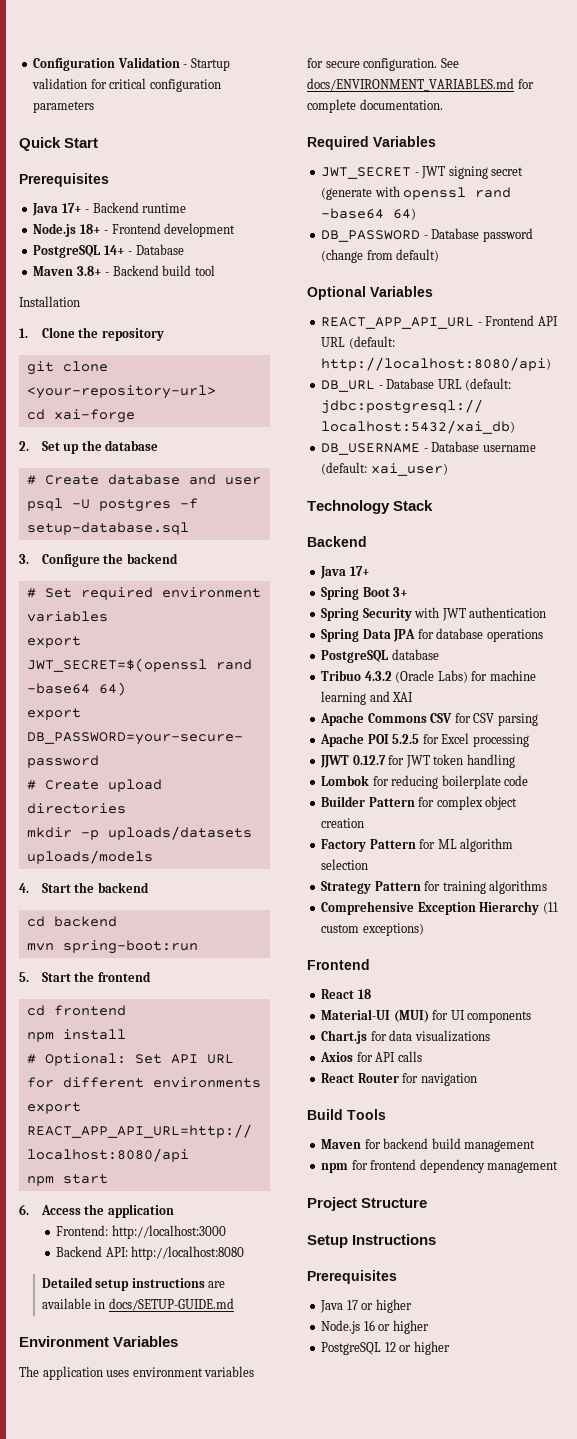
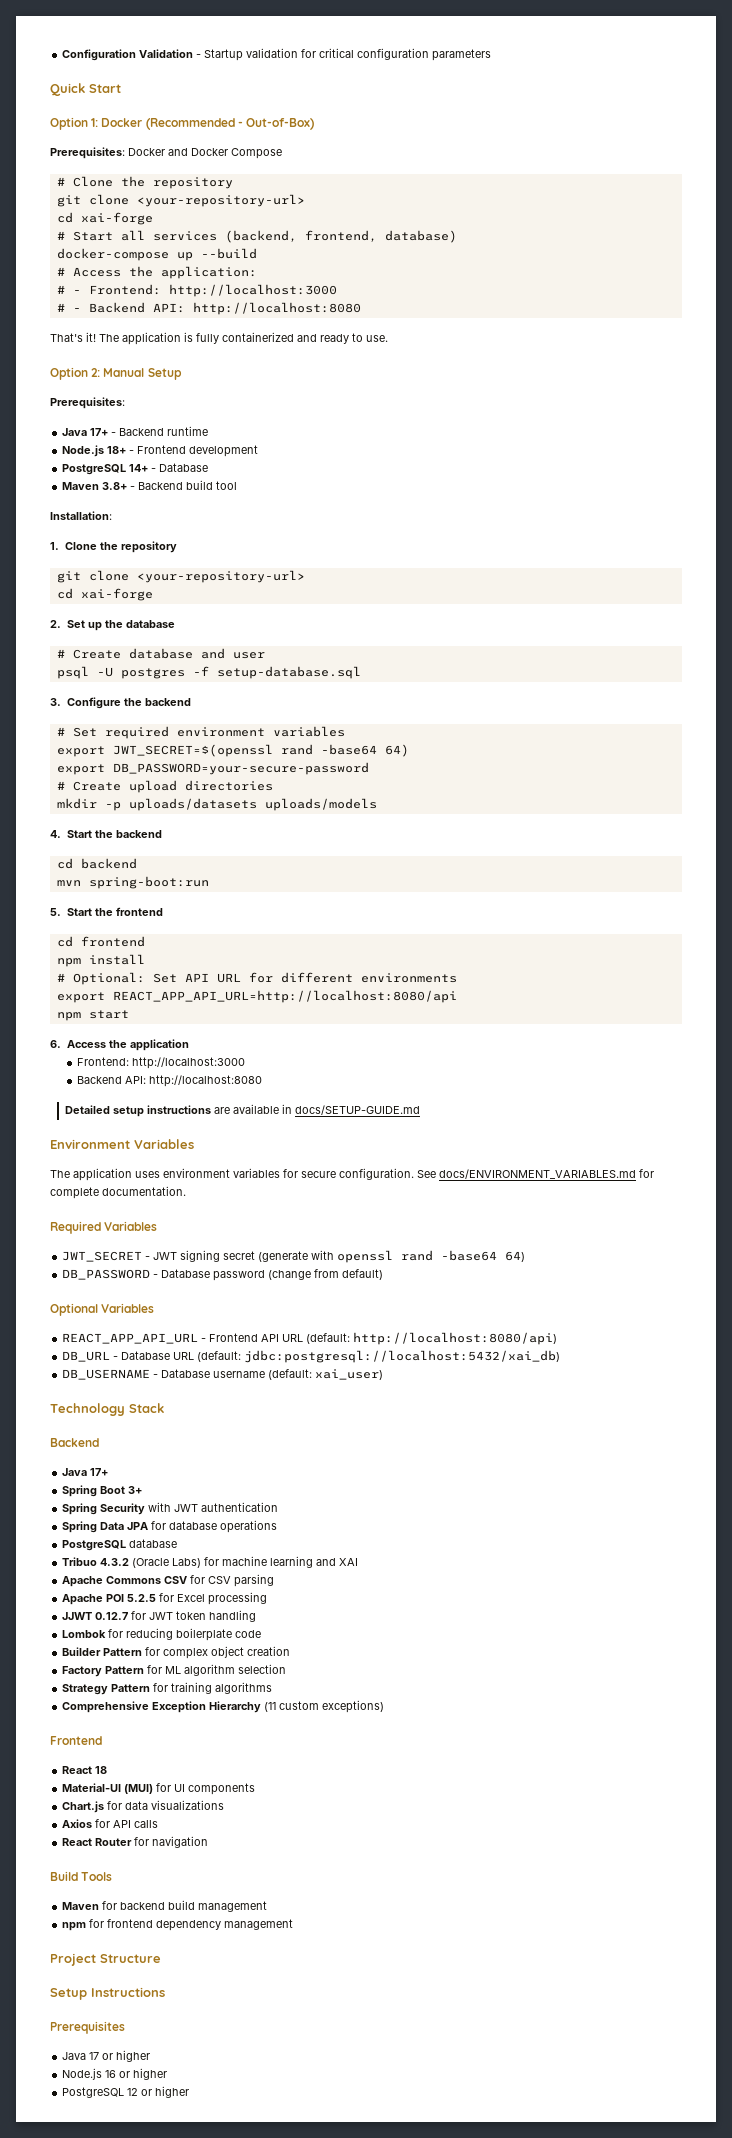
  Quick Start
- Prerequisites
+ Option 1: Docker (Recommended - Out-of-Box)
+ Prerequisites: Docker and Docker Compose
+ # Clone the repository
+ git clone <your-repository-url>
+ cd xai-forge
+ # Start all services (backend, frontend, database)
+ docker-compose up --build
+ # Access the application:
+ # - Frontend: http://localhost:3000
+ # - Backend API: http://localhost:8080
+ That's it! The application is fully containerized and ready to use.
+ Option 2: Manual Setup
+ Prerequisites:
- Installation
+ Installation:

